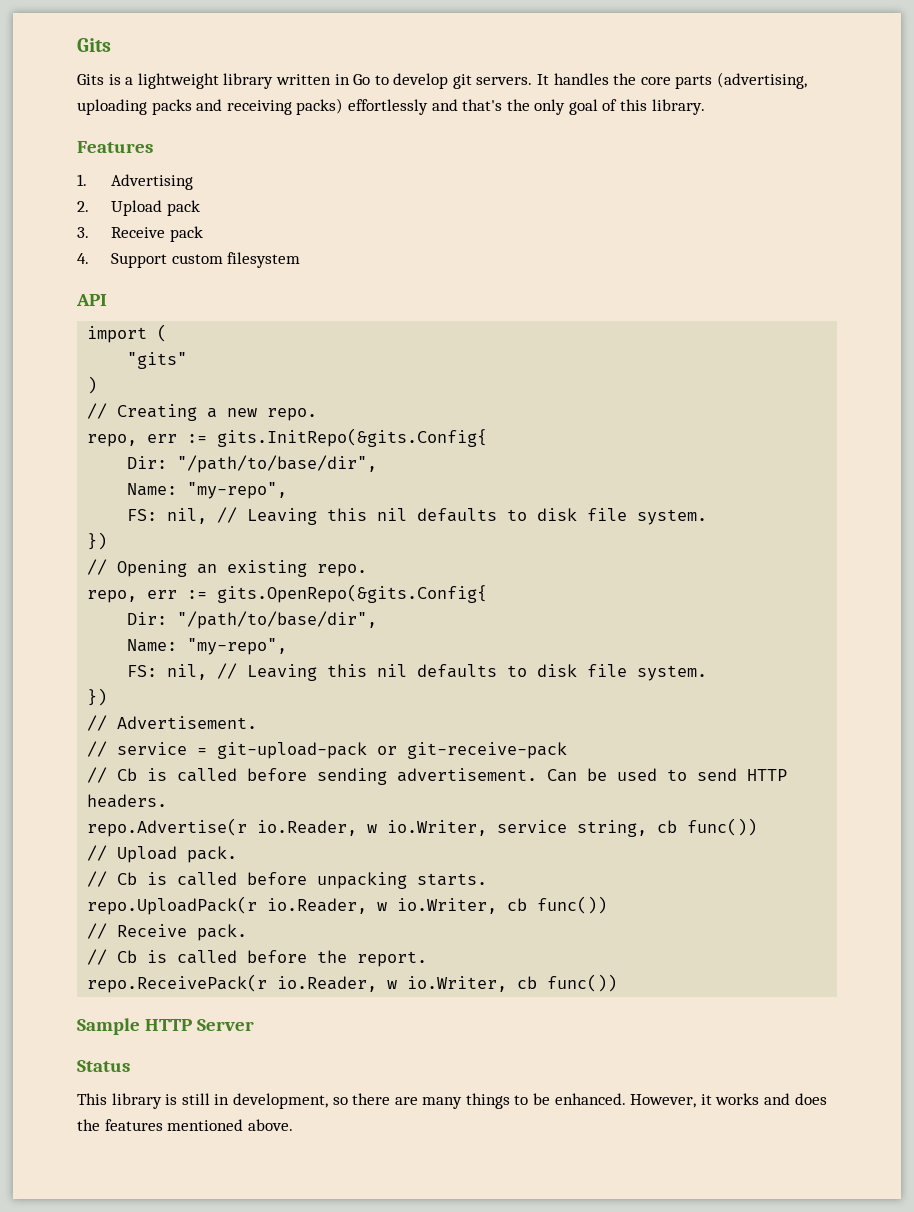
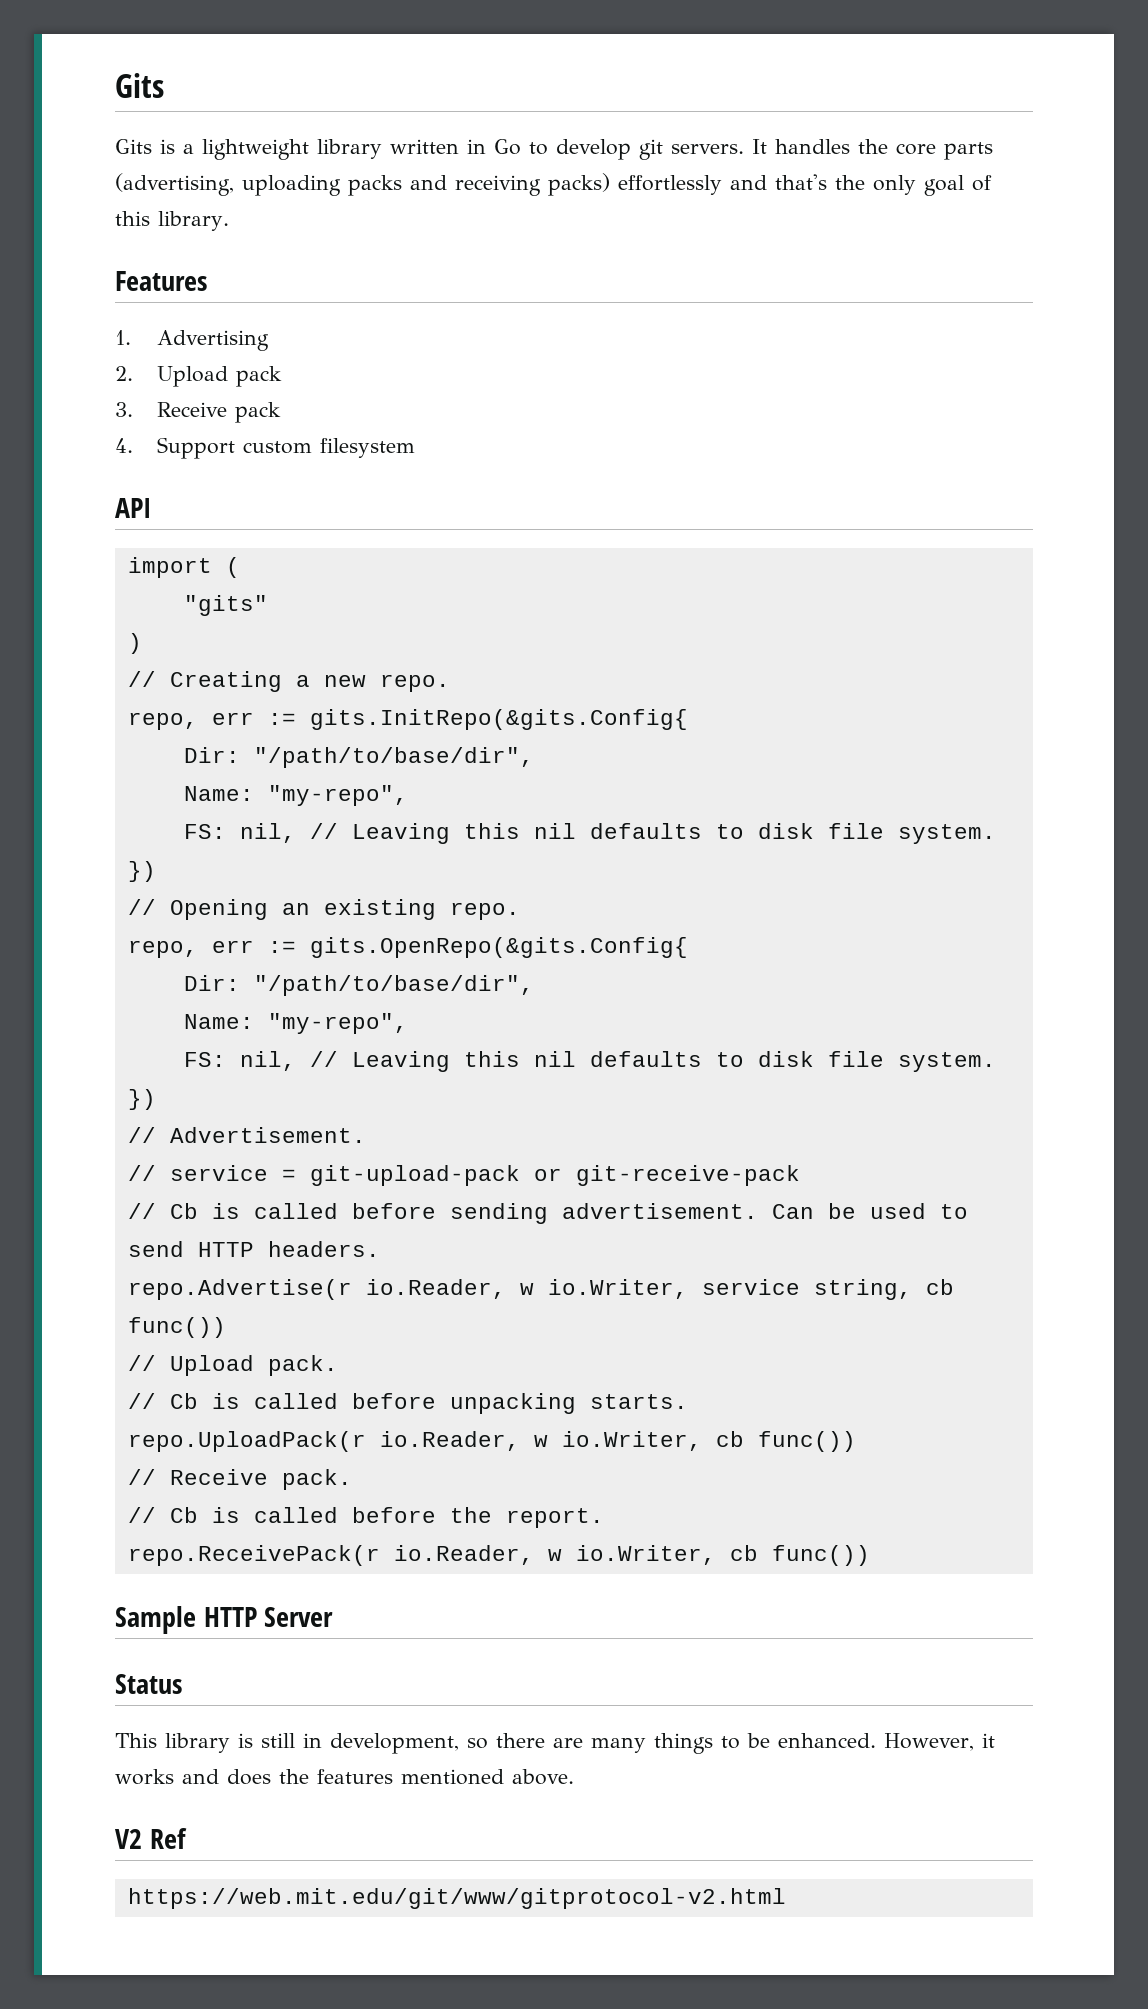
+ V2 Ref
+ https://web.mit.edu/git/www/gitprotocol-v2.html

